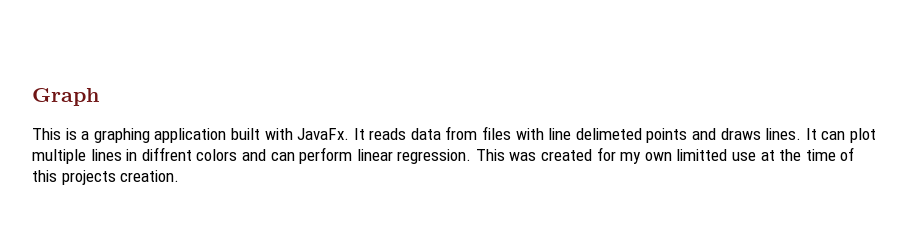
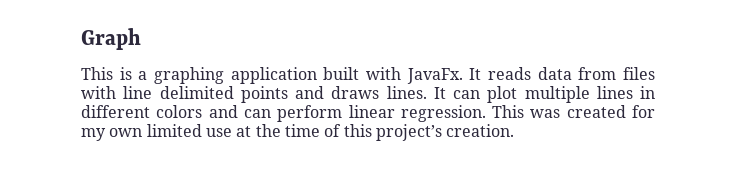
- It reads data from files with line delimeted points and draws lines.
+ It reads data from files with line delimited points and draws lines.
- It can plot multiple lines in diffrent colors and can perform linear regression.
+ It can plot multiple lines in different colors and can perform linear regression.
- This was created for my own limitted use at the time of this projects creation.
+ This was created for my own limited use at the time of this project’s creation.

